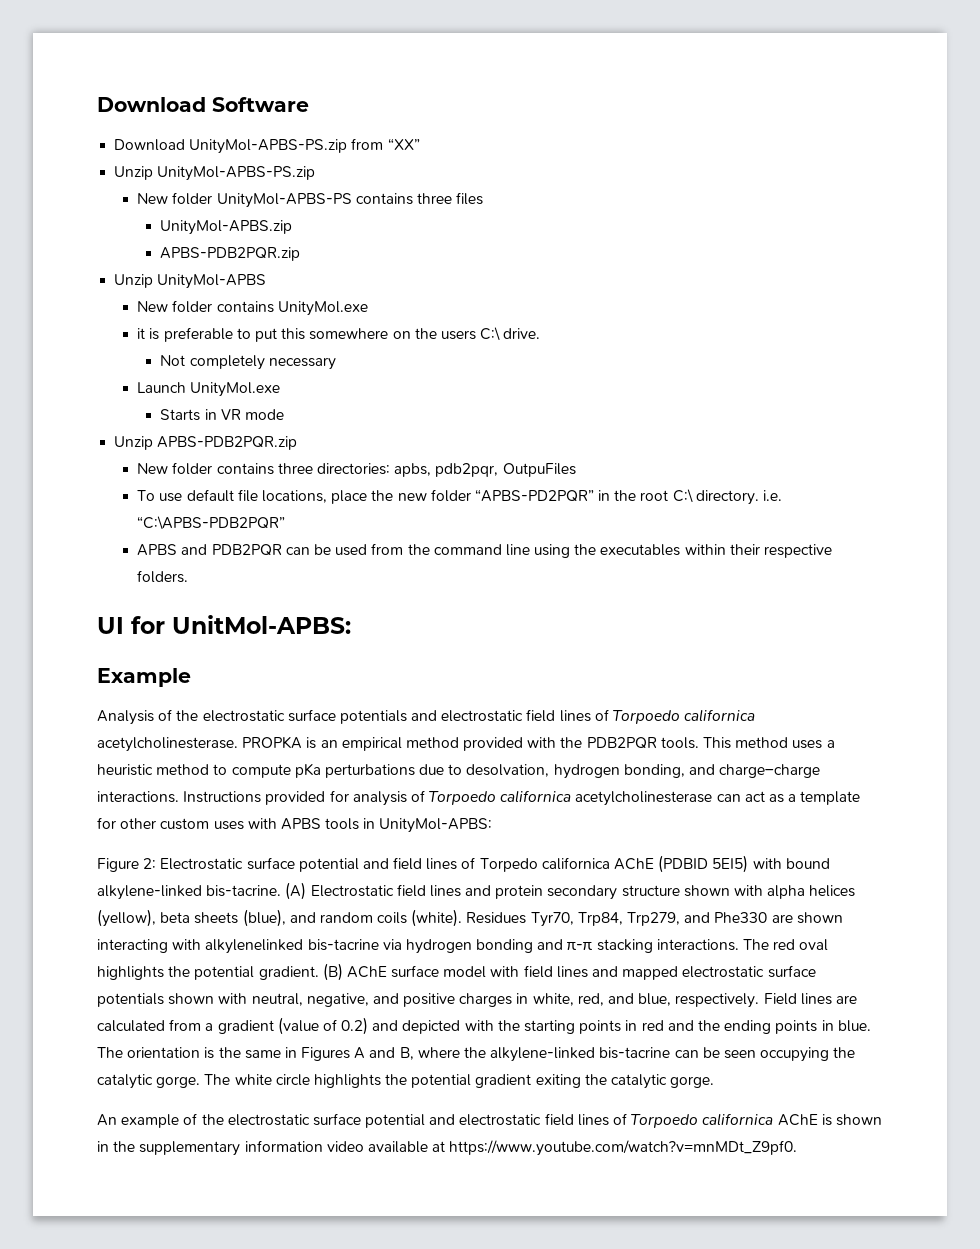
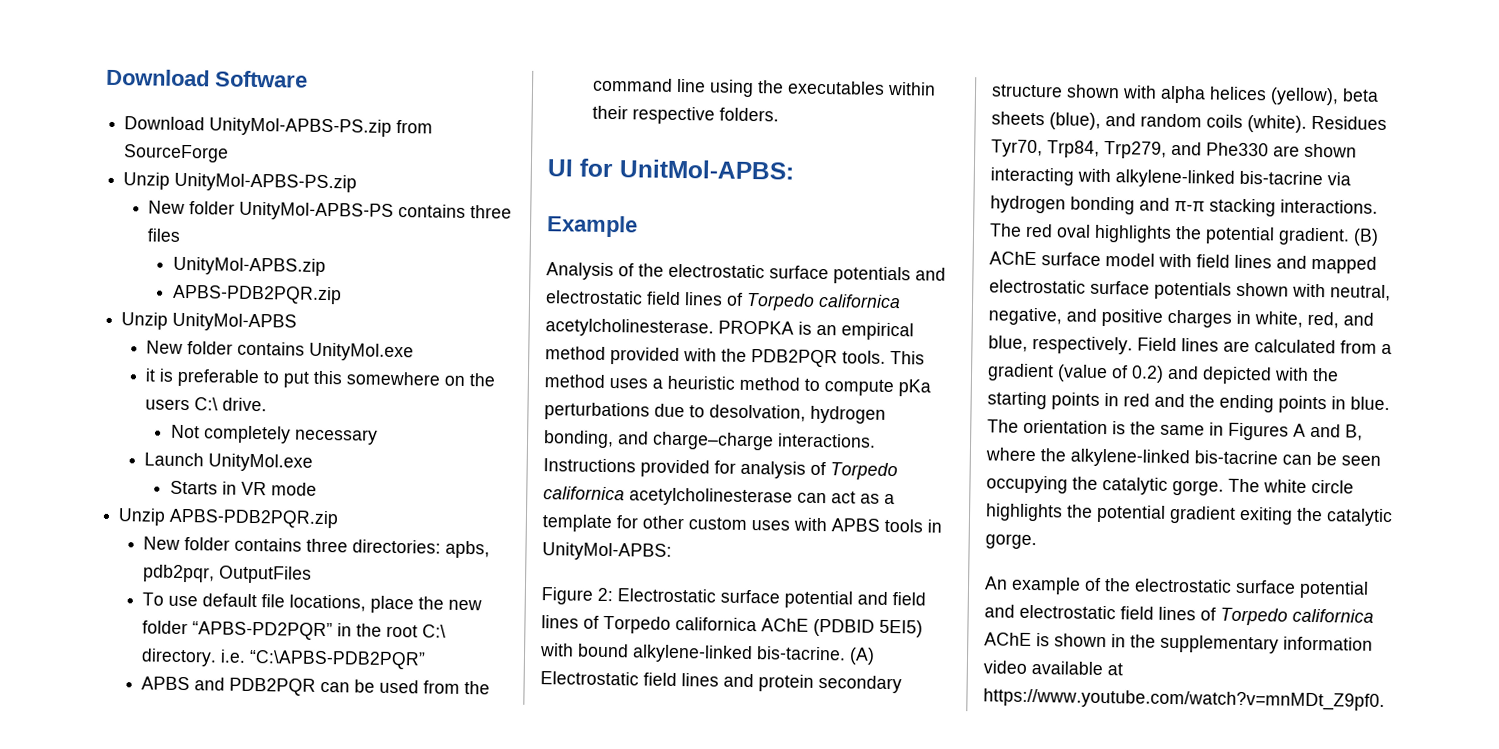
- Download UnityMol-APBS-PS.zip from “XX”
+ Download UnityMol-APBS-PS.zip from SourceForge
- New folder contains three directories: apbs, pdb2pqr, OutpuFiles
+ New folder contains three directories: apbs, pdb2pqr, OutputFiles
- Analysis of the electrostatic surface potentials and electrostatic field lines of Torpoedo californica acetylcholinesterase.
+ Analysis of the electrostatic surface potentials and electrostatic field lines of Torpedo californica acetylcholinesterase.
- Instructions provided for analysis of Torpoedo californica acetylcholinesterase can act as a template for other custom uses with APBS tools in UnityMol-APBS:
+ Instructions provided for analysis of Torpedo californica acetylcholinesterase can act as a template for other custom uses with APBS tools in UnityMol-APBS:
- Residues Tyr70, Trp84, Trp279, and Phe330 are shown interacting with alkylenelinked bis-tacrine via hydrogen bonding and π-π stacking interactions.
+ Residues Tyr70, Trp84, Trp279, and Phe330 are shown interacting with alkylene-linked bis-tacrine via hydrogen bonding and π-π stacking interactions.
- An example of the electrostatic surface potential and electrostatic field lines of Torpoedo californica AChE is shown in the supplementary information video available at https://www.youtube.com/watch?v=mnMDt_Z9pf0.
+ An example of the electrostatic surface potential and electrostatic field lines of Torpedo californica AChE is shown in the supplementary information video available at https://www.youtube.com/watch?v=mnMDt_Z9pf0.

